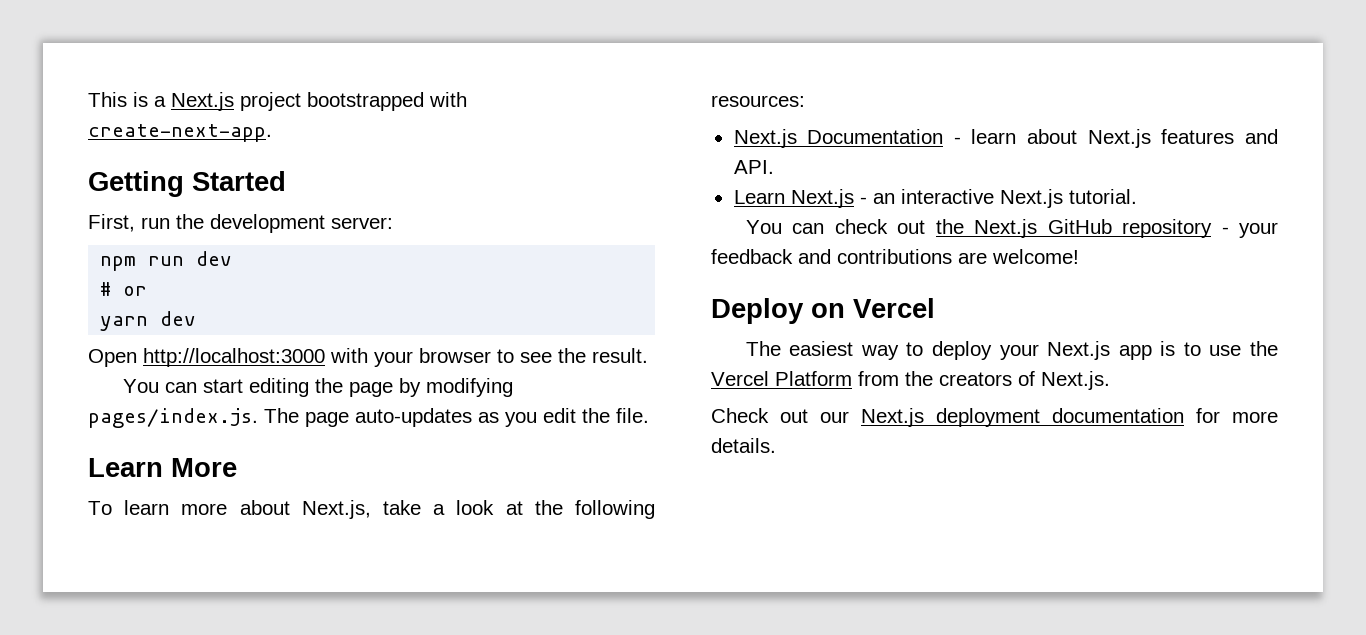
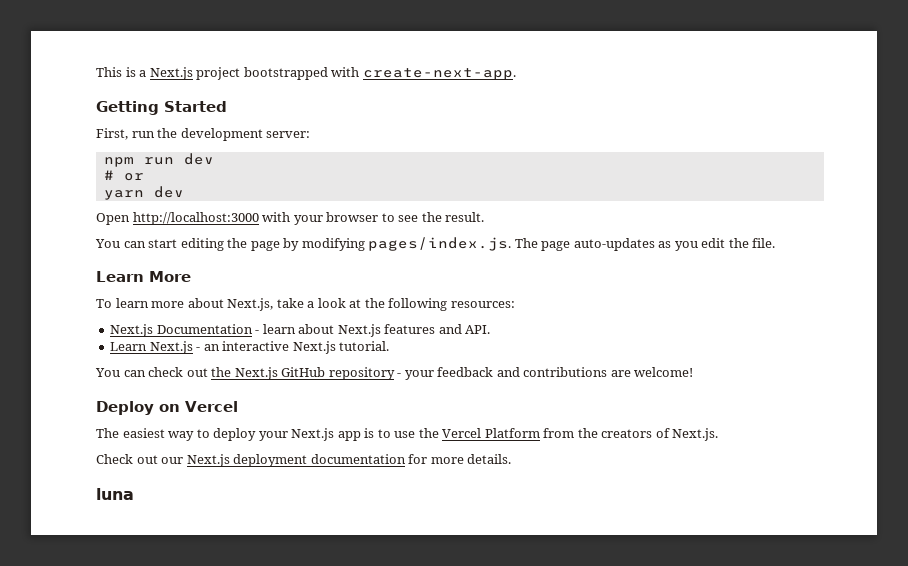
+ luna

